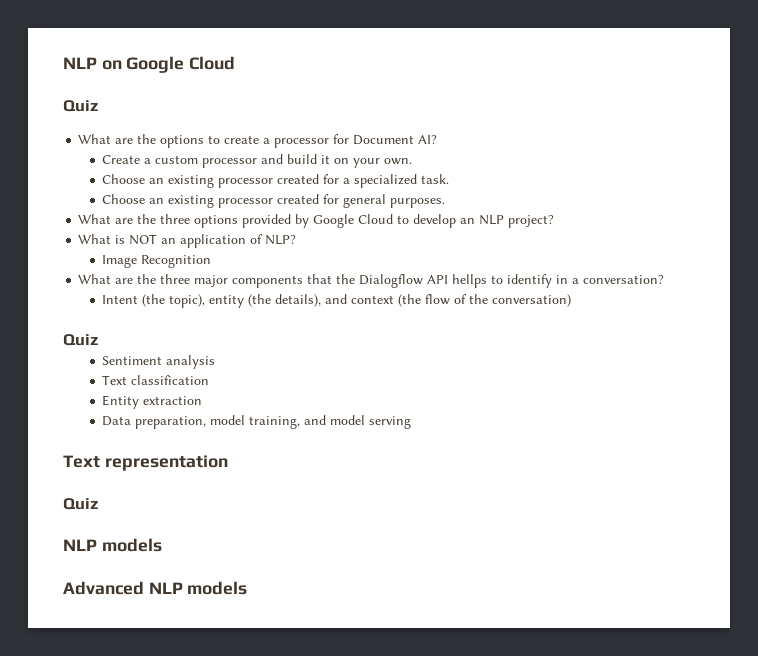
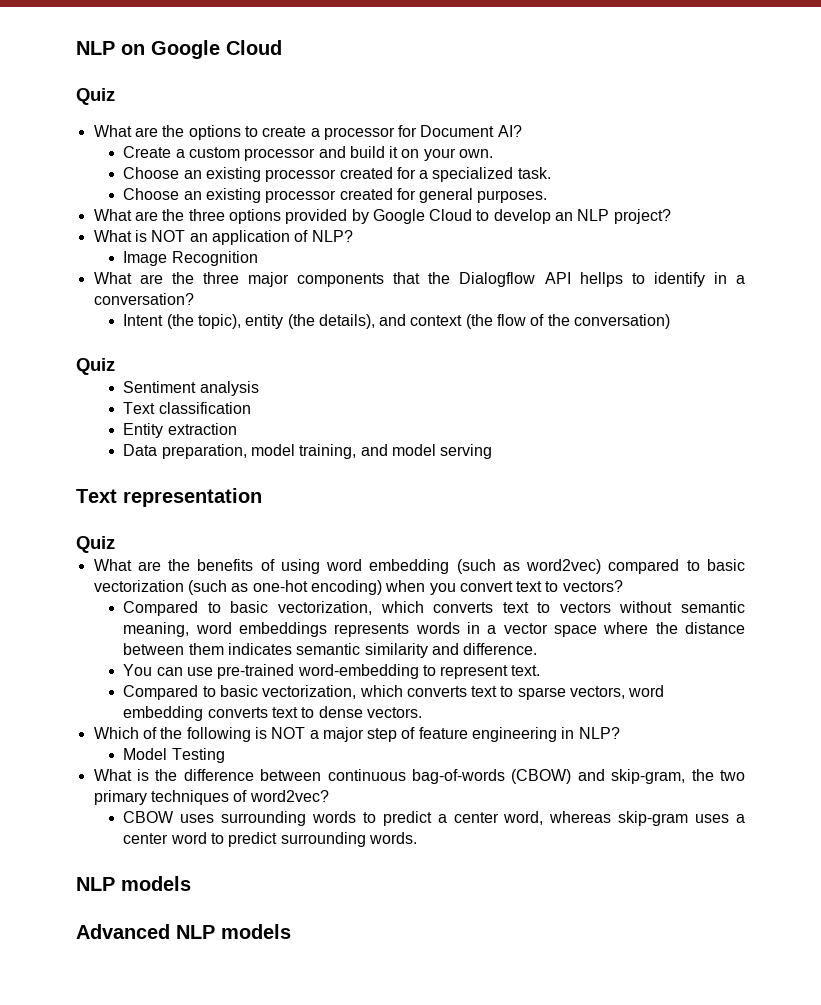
+ What are the benefits of using word embedding (such as word2vec) compared to basic vectorization (such as one-hot encoding) when you convert text to vectors?
+ Compared to basic vectorization, which converts text to vectors without semantic meaning, word embeddings represents words in a vector space where the distance between them indicates semantic similarity and difference.
+ You can use pre-trained word-embedding to represent text.
+ Compared to basic vectorization, which converts text to sparse vectors, word embedding converts text to dense vectors.
+ Which of the following is NOT a major step of feature engineering in NLP?
+ Model Testing
+ What is the difference between continuous bag-of-words (CBOW) and skip-gram, the two primary techniques of word2vec?
+ CBOW uses surrounding words to predict a center word, whereas skip-gram uses a center word to predict surrounding words.

